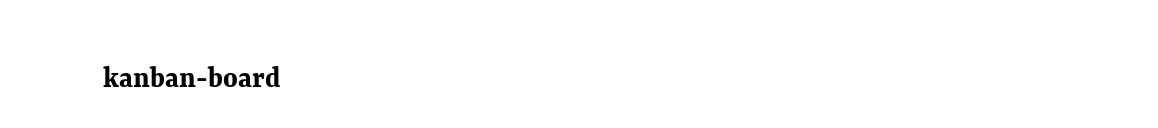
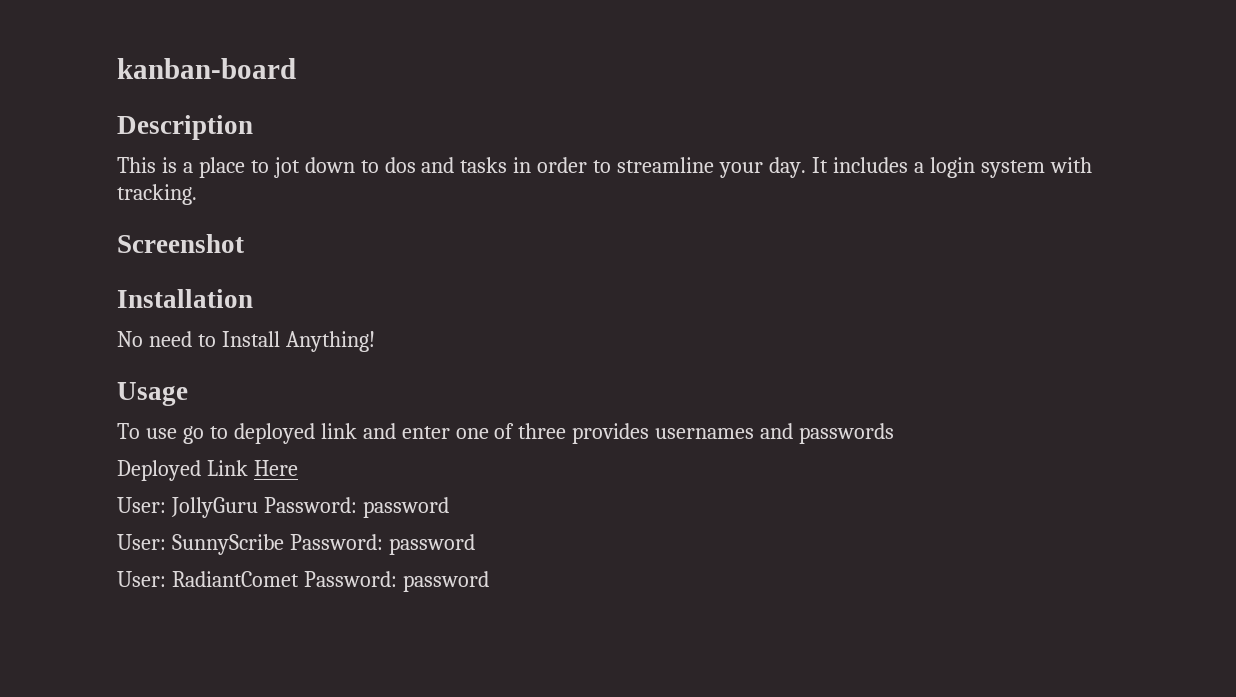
+ Description
+ This is a place to jot down to dos and tasks in order to streamline your day. It includes a login system with tracking.
+ Screenshot
+ Installation
+ No need to Install Anything!
+ Usage
+ To use go to deployed link and enter one of three provides usernames and passwords
+ Deployed Link Here
+ User: JollyGuru Password: password
+ User: SunnyScribe Password: password
+ User: RadiantComet Password: password

